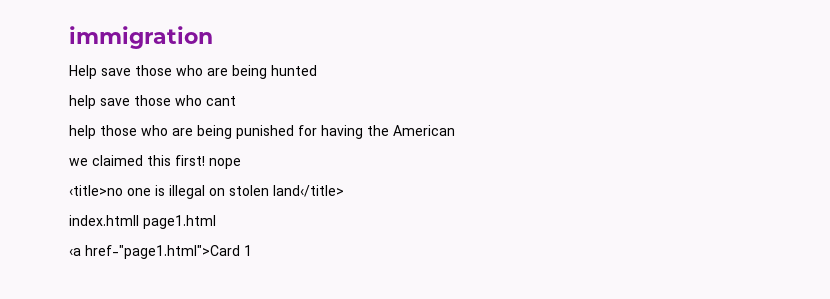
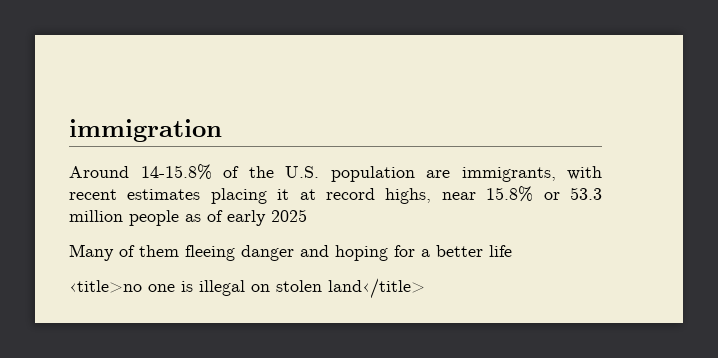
- Help save those who are being hunted
- help save those who cant
- help those who are being punished for having the American
- we claimed this first! nope
+ Around 14-15.8% of the U.S. population are immigrants, with recent estimates placing it at record highs, near 15.8% or 53.3 million people as of early 2025
+ Many of them fleeing danger and hoping for a better life
- index.htmll page1.html
- ‹a href-"page1.html">Card 1

